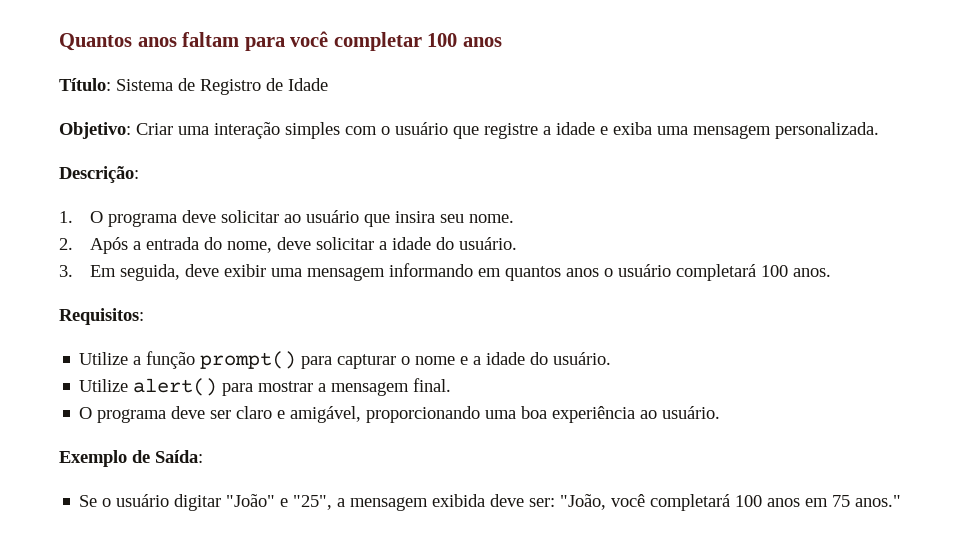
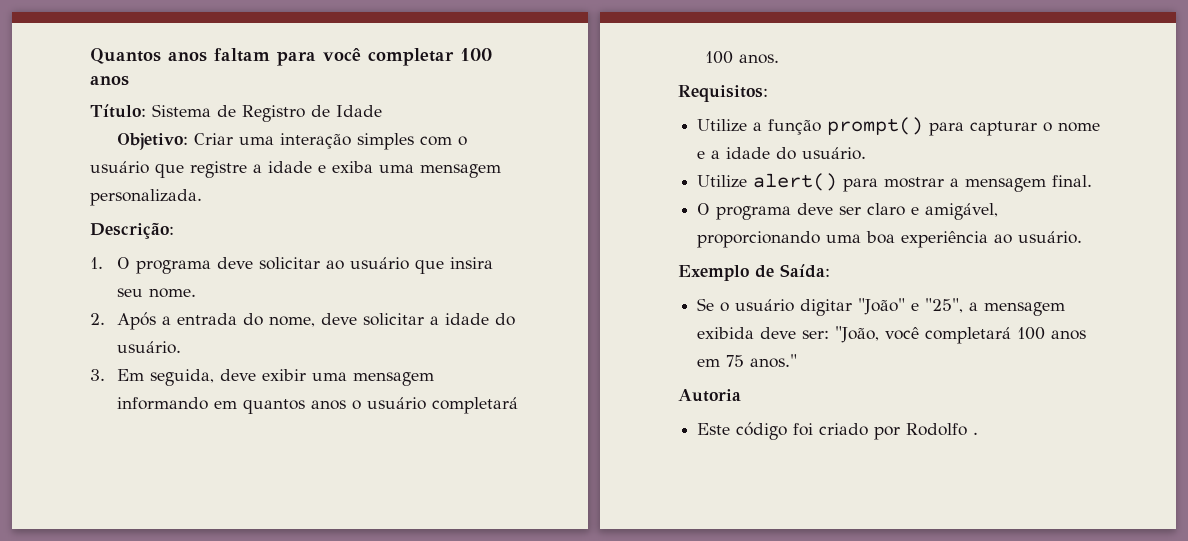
+ Autoria
+ Este código foi criado por Rodolfo .

